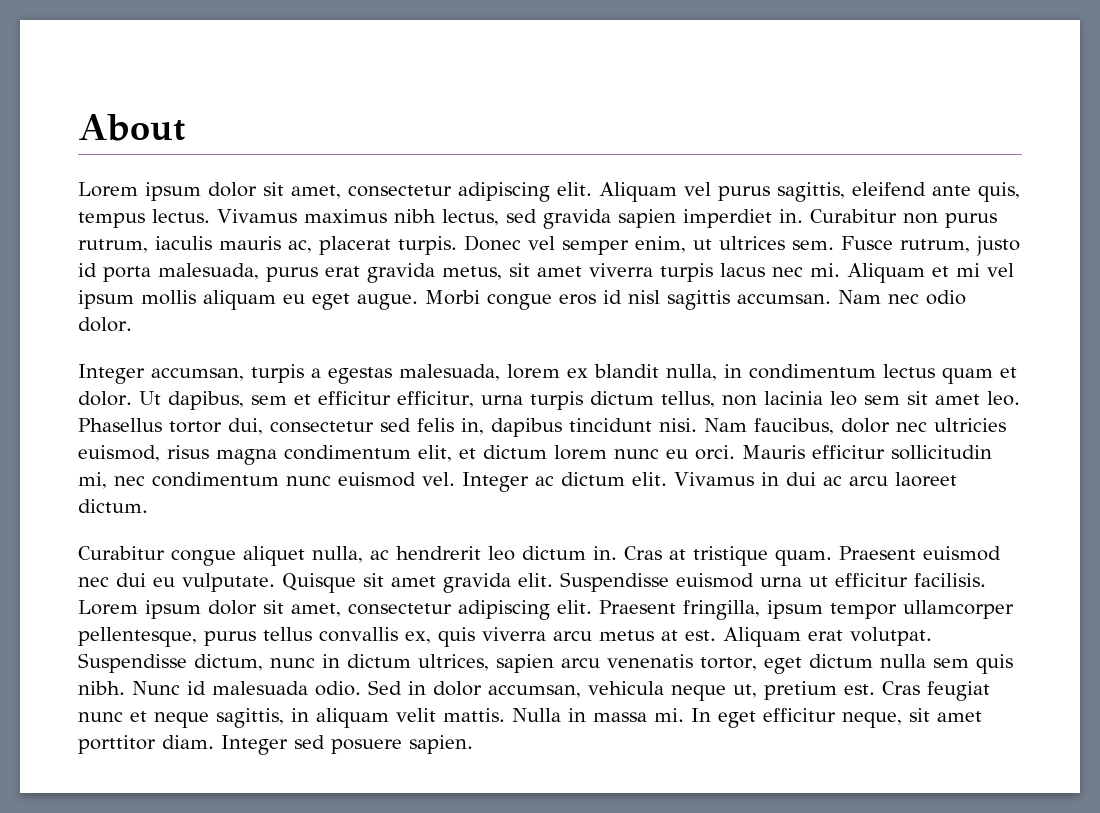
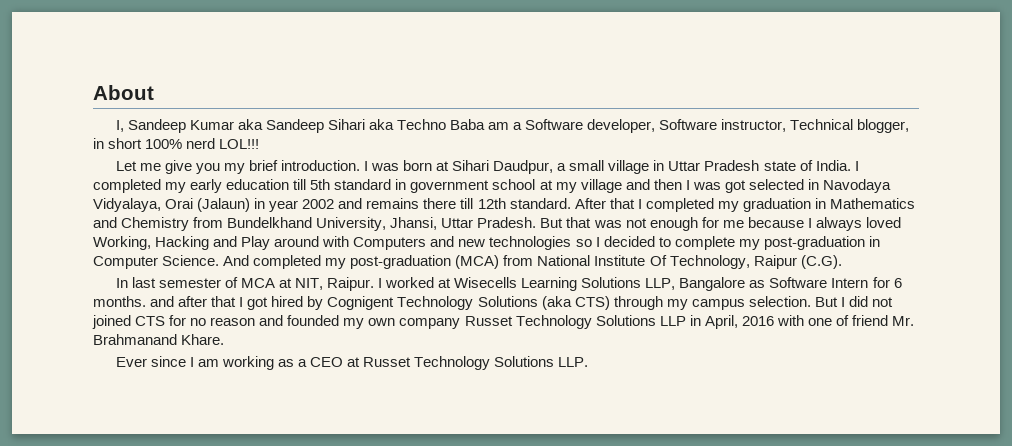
- Lorem ipsum dolor sit amet, consectetur adipiscing elit. Aliquam vel purus sagittis, eleifend ante quis, tempus lectus. Vivamus maximus nibh lectus, sed gravida sapien imperdiet in. Curabitur non purus rutrum, iaculis mauris ac, placerat turpis. Donec vel semper enim, ut ultrices sem. Fusce rutrum, justo id porta malesuada, purus erat gravida metus, sit amet viverra turpis lacus nec mi. Aliquam et mi vel ipsum mollis aliquam eu eget augue. Morbi congue eros id nisl sagittis accumsan. Nam nec odio dolor.
- Integer accumsan, turpis a egestas malesuada, lorem ex blandit nulla, in condimentum lectus quam et dolor. Ut dapibus, sem et efficitur efficitur, urna turpis dictum tellus, non lacinia leo sem sit amet leo. Phasellus tortor dui, consectetur sed felis in, dapibus tincidunt nisi. Nam faucibus, dolor nec ultricies euismod, risus magna condimentum elit, et dictum lorem nunc eu orci. Mauris efficitur sollicitudin mi, nec condimentum nunc euismod vel. Integer ac dictum elit. Vivamus in dui ac arcu laoreet dictum.
- Curabitur congue aliquet nulla, ac hendrerit leo dictum in. Cras at tristique quam. Praesent euismod nec dui eu vulputate. Quisque sit amet gravida elit. Suspendisse euismod urna ut efficitur facilisis. Lorem ipsum dolor sit amet, consectetur adipiscing elit. Praesent fringilla, ipsum tempor ullamcorper pellentesque, purus tellus convallis ex, quis viverra arcu metus at est. Aliquam erat volutpat. Suspendisse dictum, nunc in dictum ultrices, sapien arcu venenatis tortor, eget dictum nulla sem quis nibh. Nunc id malesuada odio. Sed in dolor accumsan, vehicula neque ut, pretium est. Cras feugiat nunc et neque sagittis, in aliquam velit mattis. Nulla in massa mi. In eget efficitur neque, sit amet porttitor diam. Integer sed posuere sapien.
+ I, Sandeep Kumar aka Sandeep Sihari aka Techno Baba am a Software developer, Software instructor, Technical blogger, in short 100% nerd LOL!!!
+ Let me give you my brief introduction. I was born at Sihari Daudpur, a small village in Uttar Pradesh state of India. I completed my early education till 5th standard in government school at my village and then I was got selected in Navodaya Vidyalaya, Orai (Jalaun) in year 2002 and remains there till 12th standard. After that I completed my graduation in Mathematics and Chemistry from Bundelkhand University, Jhansi, Uttar Pradesh. But that was not enough for me because I always loved Working, Hacking and Play around with Computers and new technologies so I decided to complete my post-graduation in Computer Science. And completed my post-graduation (MCA) from National Institute Of Technology, Raipur (C.G).
+ In last semester of MCA at NIT, Raipur. I worked at Wisecells Learning Solutions LLP, Bangalore as Software Intern for 6 months. and after that I got hired by Cognigent Technology Solutions (aka CTS) through my campus selection. But I did not joined CTS for no reason and founded my own company Russet Technology Solutions LLP in April, 2016 with one of friend Mr. Brahmanand Khare.
+ Ever since I am working as a CEO at Russet Technology Solutions LLP.

